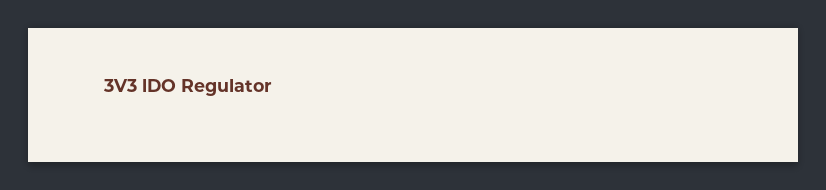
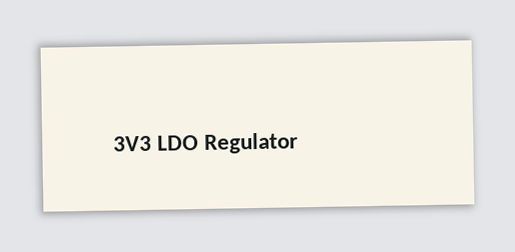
- 3V3 lDO Regulator
+ 3V3 LDO Regulator

